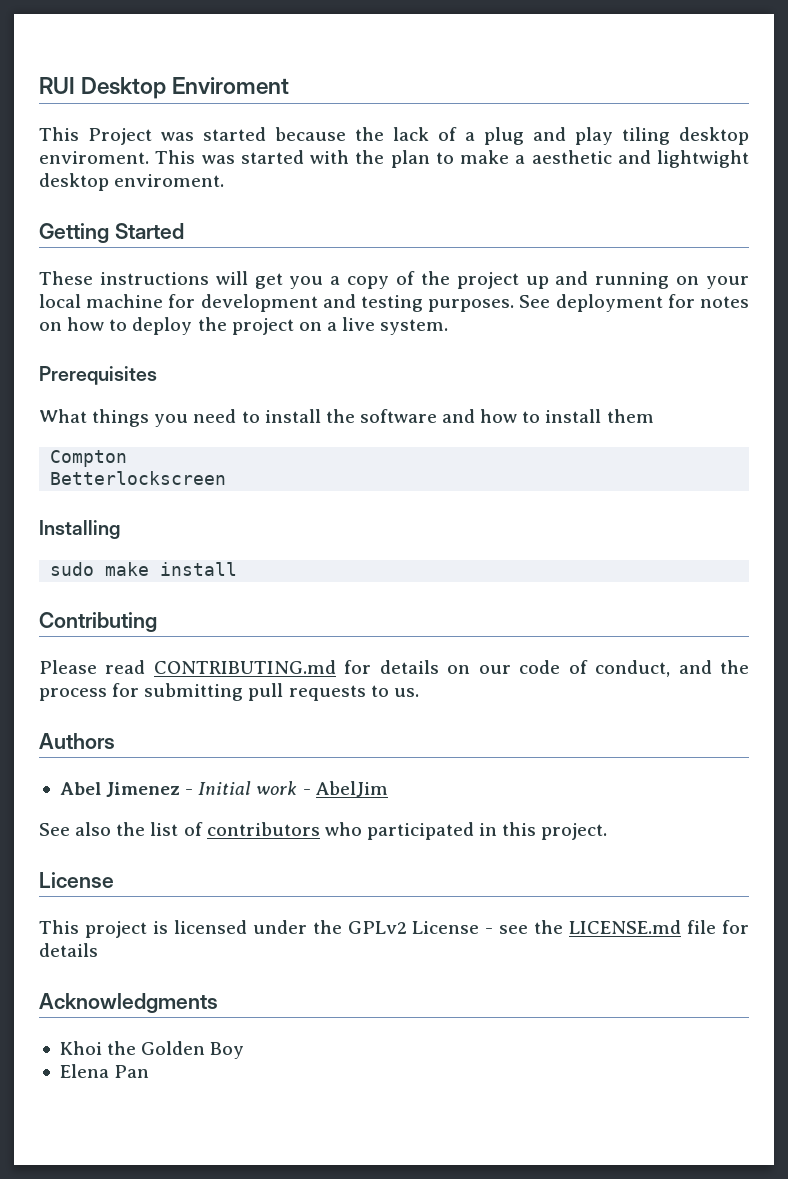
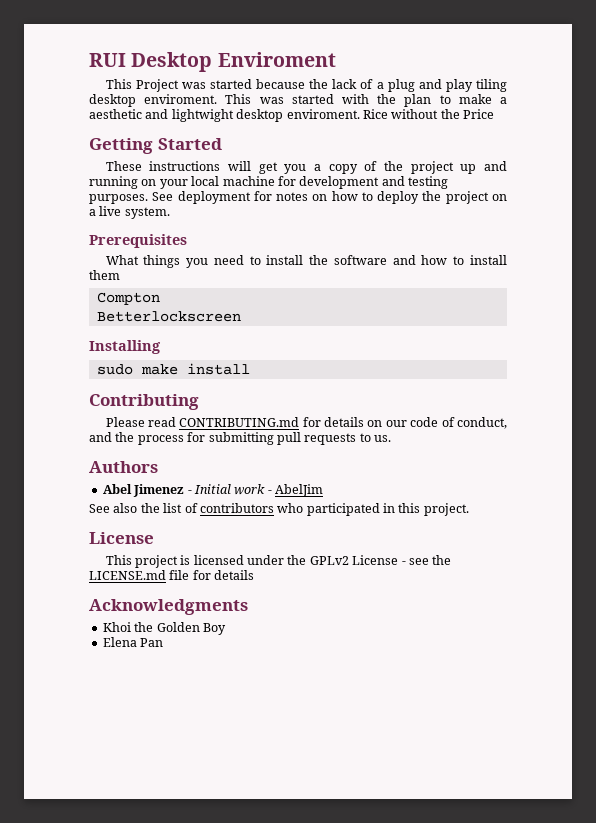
+ Rice without the Price

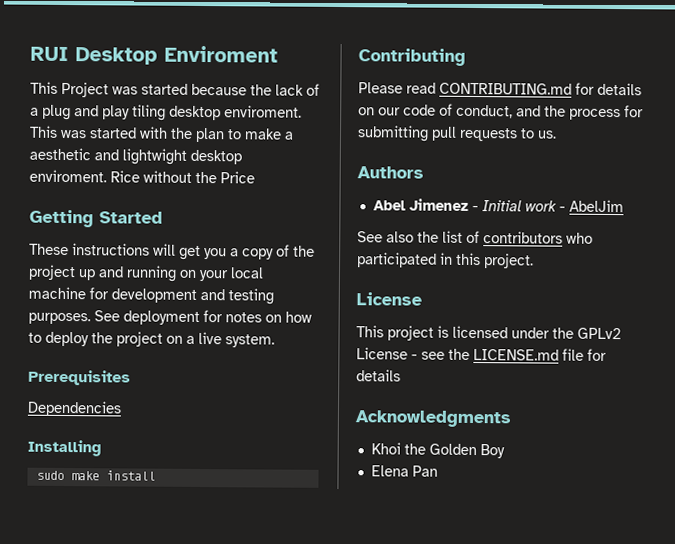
- What things you need to install the software and how to install them
- Compton
- Betterlockscreen
+ Dependencies

